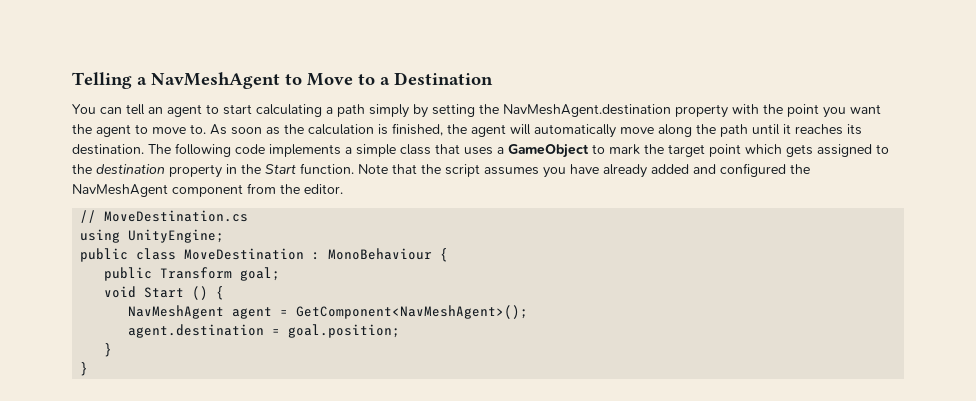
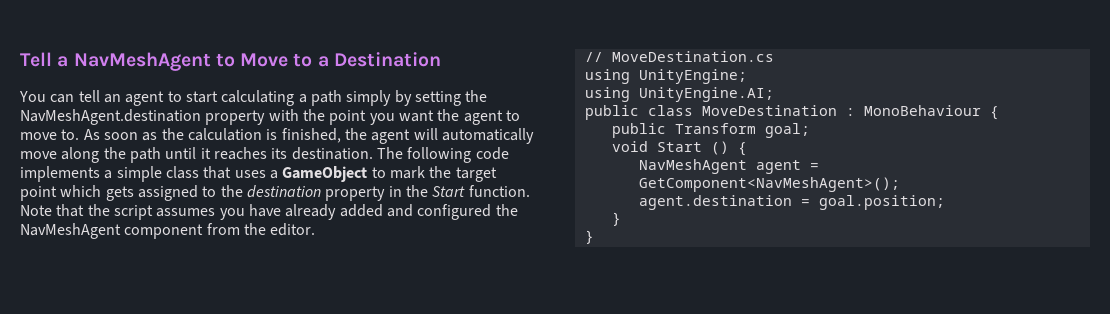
- Telling a NavMeshAgent to Move to a Destination
+ Tell a NavMeshAgent to Move to a Destination
+ using UnityEngine.AI;

